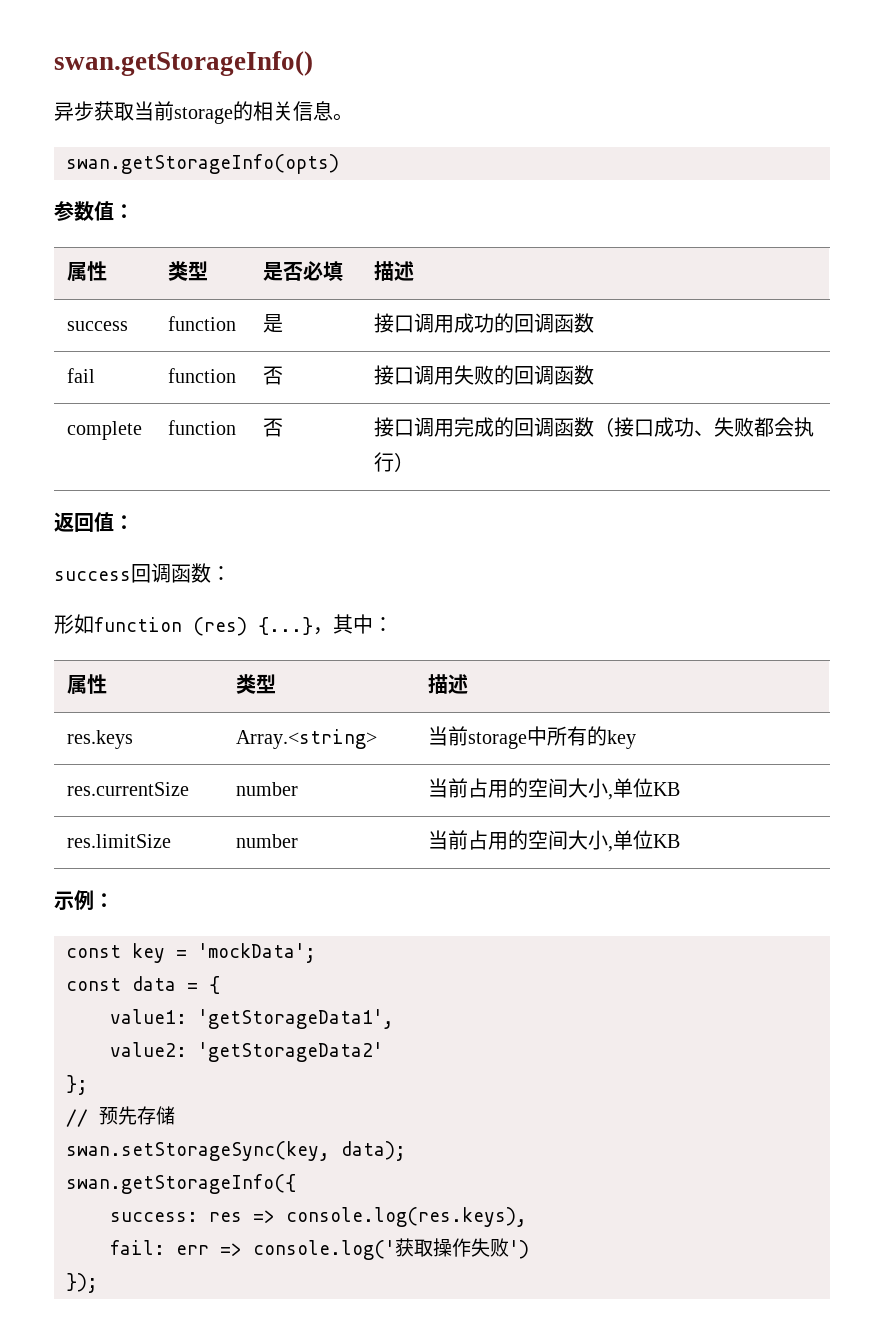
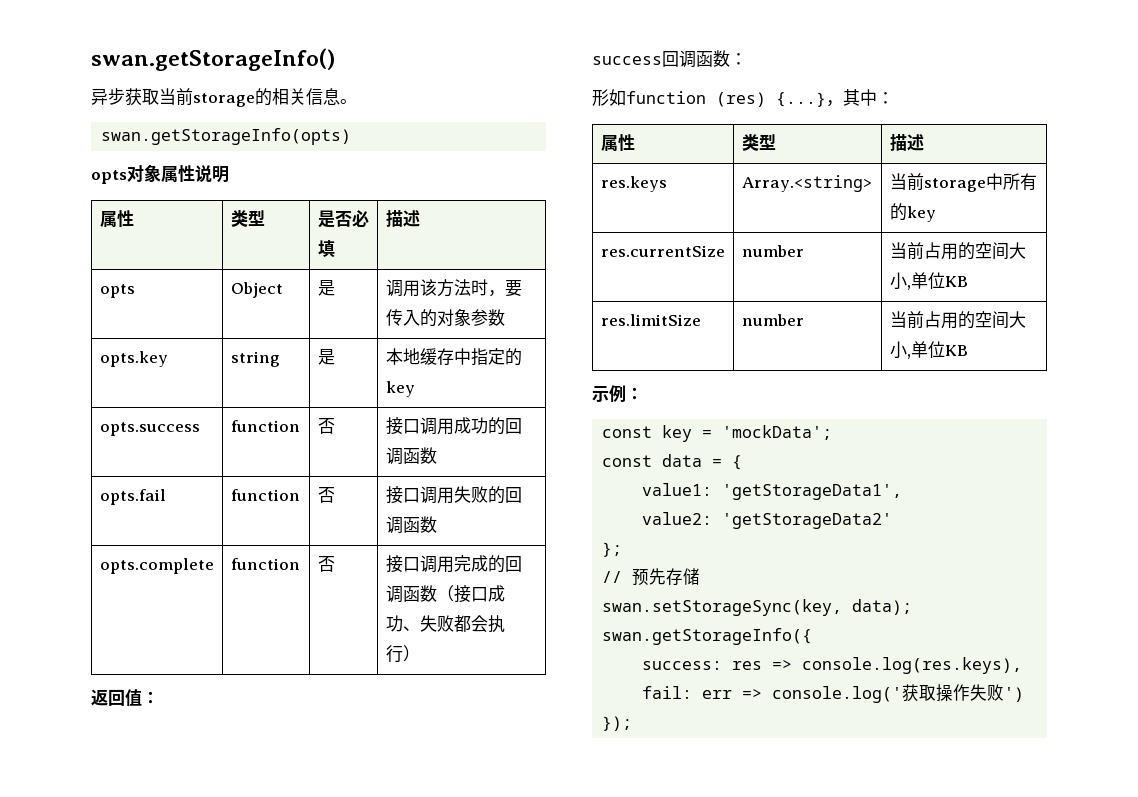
- 参数值：
+ opts对象属性说明
- success | function | 是 | 接口调用成功的回调函数
+ opts | Object | 是 | 调用该方法时，要传入的对象参数
+ opts.key | string | 是 | 本地缓存中指定的key
+ opts.success | function | 否 | 接口调用成功的回调函数
- fail | function | 否 | 接口调用失败的回调函数
+ opts.fail | function | 否 | 接口调用失败的回调函数
- complete | function | 否 | 接口调用完成的回调函数（接口成功、失败都会执行）
+ opts.complete | function | 否 | 接口调用完成的回调函数（接口成功、失败都会执行）

